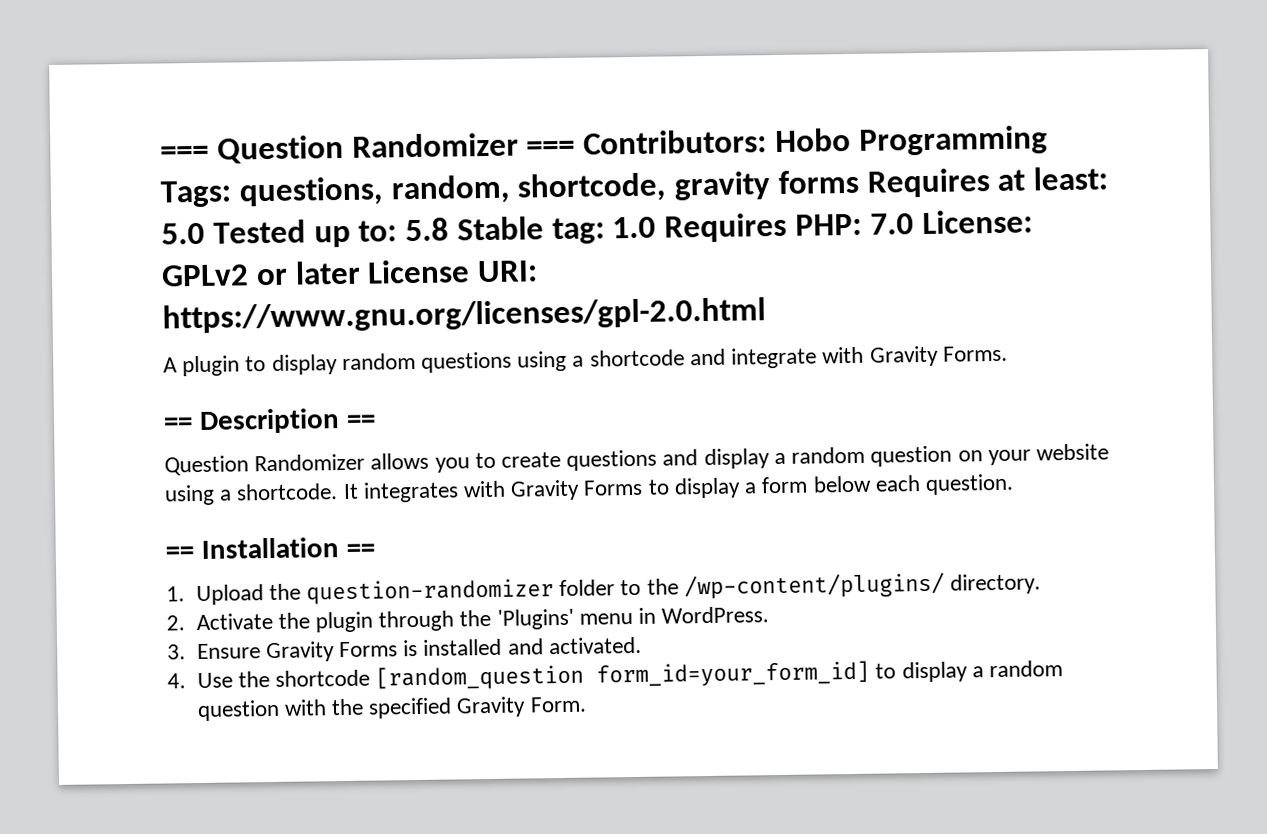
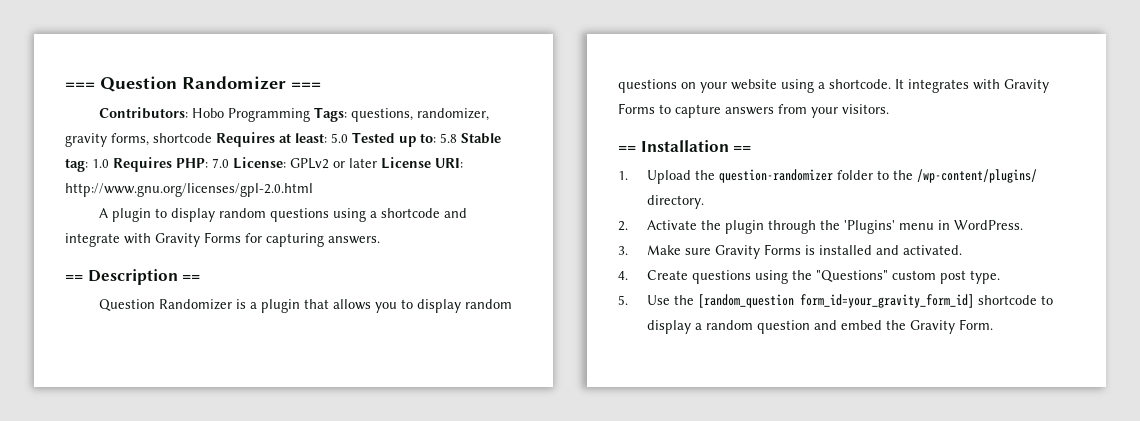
- === Question Randomizer === Contributors: Hobo Programming Tags: questions, random, shortcode, gravity forms Requires at least: 5.0 Tested up to: 5.8 Stable tag: 1.0 Requires PHP: 7.0 License: GPLv2 or later License URI: https://www.gnu.org/licenses/gpl-2.0.html
+ === Question Randomizer ===
+ Contributors: Hobo Programming Tags: questions, randomizer, gravity forms, shortcode Requires at least: 5.0 Tested up to: 5.8 Stable tag: 1.0 Requires PHP: 7.0 License: GPLv2 or later License URI: http://www.gnu.org/licenses/gpl-2.0.html
- A plugin to display random questions using a shortcode and integrate with Gravity Forms.
+ A plugin to display random questions using a shortcode and integrate with Gravity Forms for capturing answers.
- Question Randomizer allows you to create questions and display a random question on your website using a shortcode.
+ Question Randomizer is a plugin that allows you to display random questions on your website using a shortcode.
- It integrates with Gravity Forms to display a form below each question.
+ It integrates with Gravity Forms to capture answers from your visitors.
- 3. Ensure Gravity Forms is installed and activated.
+ 3. Make sure Gravity Forms is installed and activated.
- 4. Use the shortcode [random_question form_id=your_form_id] to display a random question with the specified Gravity Form.
+ 4. Create questions using the "Questions" custom post type.
+ 5. Use the [random_question form_id=your_gravity_form_id] shortcode to display a random question and embed the Gravity Form.

